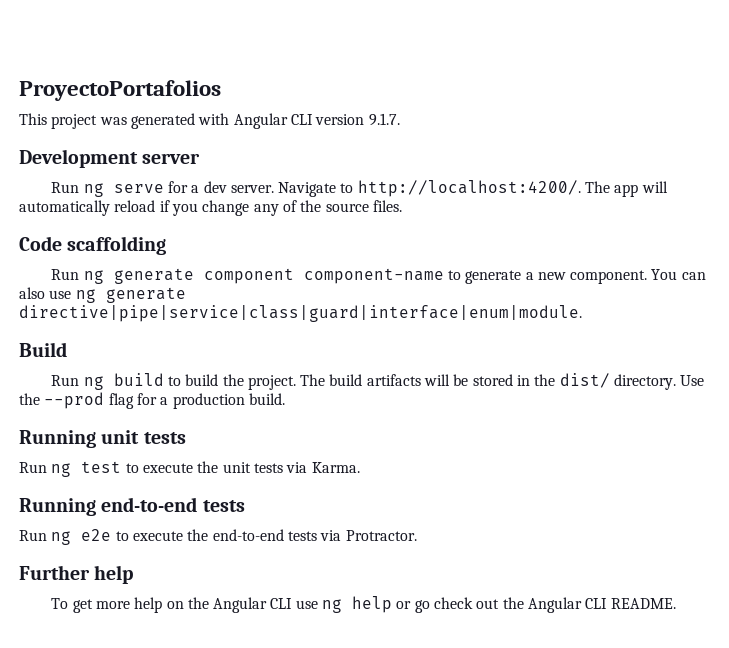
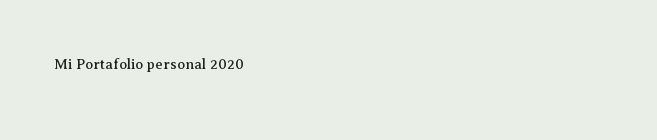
- ProyectoPortafolios
- This project was generated with Angular CLI version 9.1.7.
- Development server
- Run ng serve for a dev server. Navigate to http://localhost:4200/. The app will automatically reload if you change any of the source files.
- Code scaffolding
- Run ng generate component component-name to generate a new component. You can also use ng generate directive|pipe|service|class|guard|interface|enum|module.
- Build
- Run ng build to build the project. The build artifacts will be stored in the dist/ directory. Use the --prod flag for a production build.
- Running unit tests
- Run ng test to execute the unit tests via Karma.
- Running end-to-end tests
- Run ng e2e to execute the end-to-end tests via Protractor.
- Further help
- To get more help on the Angular CLI use ng help or go check out the Angular CLI README.
+ Mi Portafolio personal 2020

